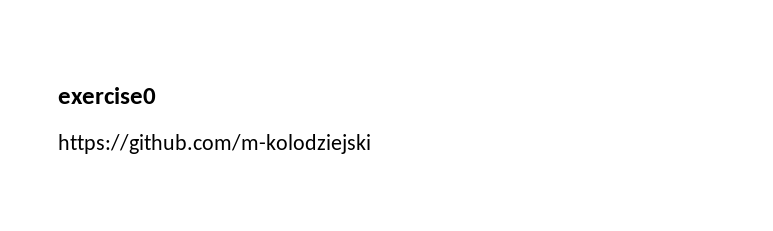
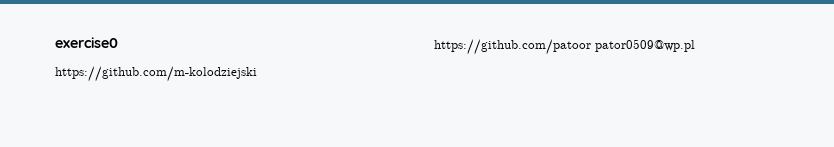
- https://github.com/m-kolodziejski
+ https://github.com/m-kolodziejski https://github.com/patoor pator0509@wp.pl

